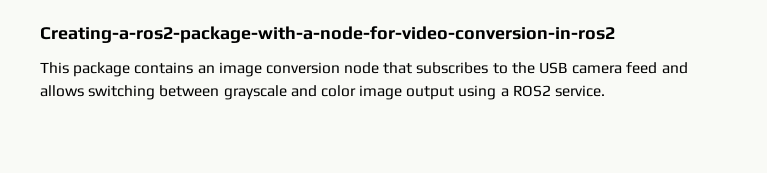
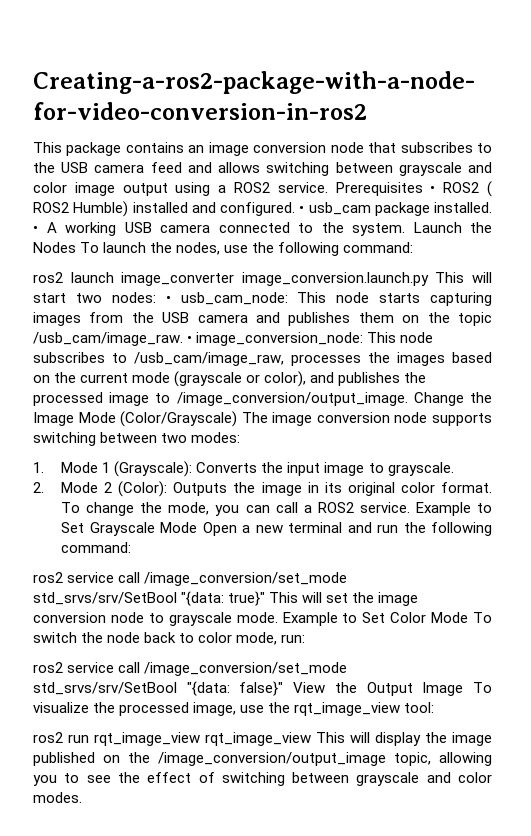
+ Prerequisites • ROS2 ( ROS2 Humble) installed and configured. • usb_cam package installed. • A working USB camera connected to the system. Launch the Nodes To launch the nodes, use the following command:
+ ros2 launch image_converter image_conversion.launch.py This will start two nodes: • usb_cam_node: This node starts capturing images from the USB camera and publishes them on the topic /usb_cam/image_raw. • image_conversion_node: This node subscribes to /usb_cam/image_raw, processes the images based on the current mode (grayscale or color), and publishes the processed image to /image_conversion/output_image. Change the Image Mode (Color/Grayscale) The image conversion node supports switching between two modes:
+ 1. Mode 1 (Grayscale): Converts the input image to grayscale.
+ 2. Mode 2 (Color): Outputs the image in its original color format. To change the mode, you can call a ROS2 service. Example to Set Grayscale Mode Open a new terminal and run the following command:
+ ros2 service call /image_conversion/set_mode std_srvs/srv/SetBool "{data: true}" This will set the image conversion node to grayscale mode. Example to Set Color Mode To switch the node back to color mode, run:
+ ros2 service call /image_conversion/set_mode std_srvs/srv/SetBool "{data: false}" View the Output Image To visualize the processed image, use the rqt_image_view tool:
+ ros2 run rqt_image_view rqt_image_view This will display the image published on the /image_conversion/output_image topic, allowing you to see the effect of switching between grayscale and color modes.

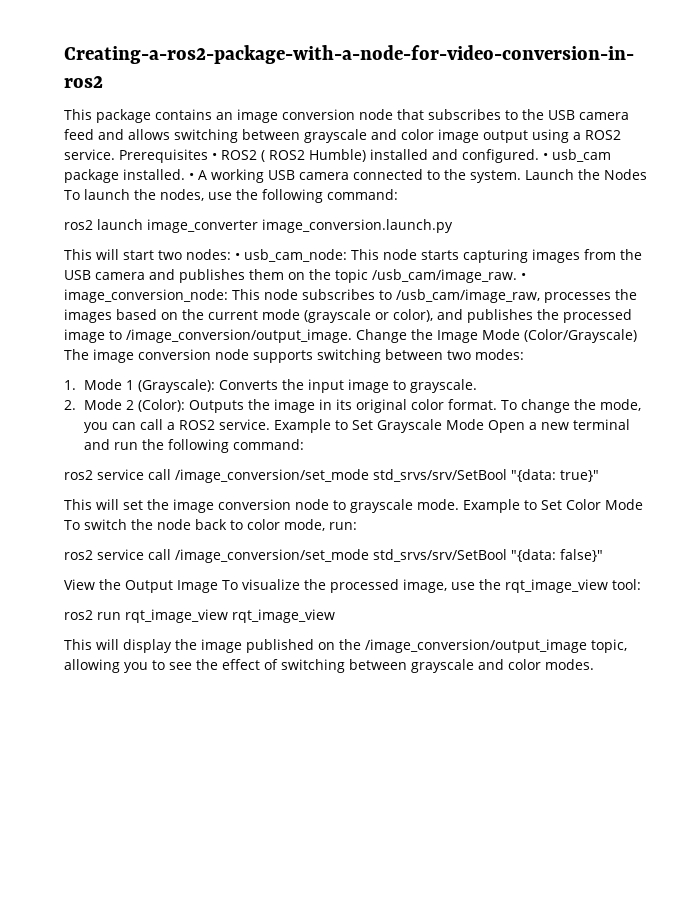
- ros2 launch image_converter image_conversion.launch.py This will start two nodes: • usb_cam_node: This node starts capturing images from the USB camera and publishes them on the topic /usb_cam/image_raw.
+ ros2 launch image_converter image_conversion.launch.py
+ This will start two nodes: • usb_cam_node: This node starts capturing images from the USB camera and publishes them on the topic /usb_cam/image_raw.
- ros2 service call /image_conversion/set_mode std_srvs/srv/SetBool "{data: true}" This will set the image conversion node to grayscale mode.
+ ros2 service call /image_conversion/set_mode std_srvs/srv/SetBool "{data: true}"
+ This will set the image conversion node to grayscale mode.
- ros2 service call /image_conversion/set_mode std_srvs/srv/SetBool "{data: false}" View the Output Image To visualize the processed image, use the rqt_image_view tool:
+ ros2 service call /image_conversion/set_mode std_srvs/srv/SetBool "{data: false}"
+ View the Output Image To visualize the processed image, use the rqt_image_view tool:
- ros2 run rqt_image_view rqt_image_view This will display the image published on the /image_conversion/output_image topic, allowing you to see the effect of switching between grayscale and color modes.
+ ros2 run rqt_image_view rqt_image_view
+ This will display the image published on the /image_conversion/output_image topic, allowing you to see the effect of switching between grayscale and color modes.

